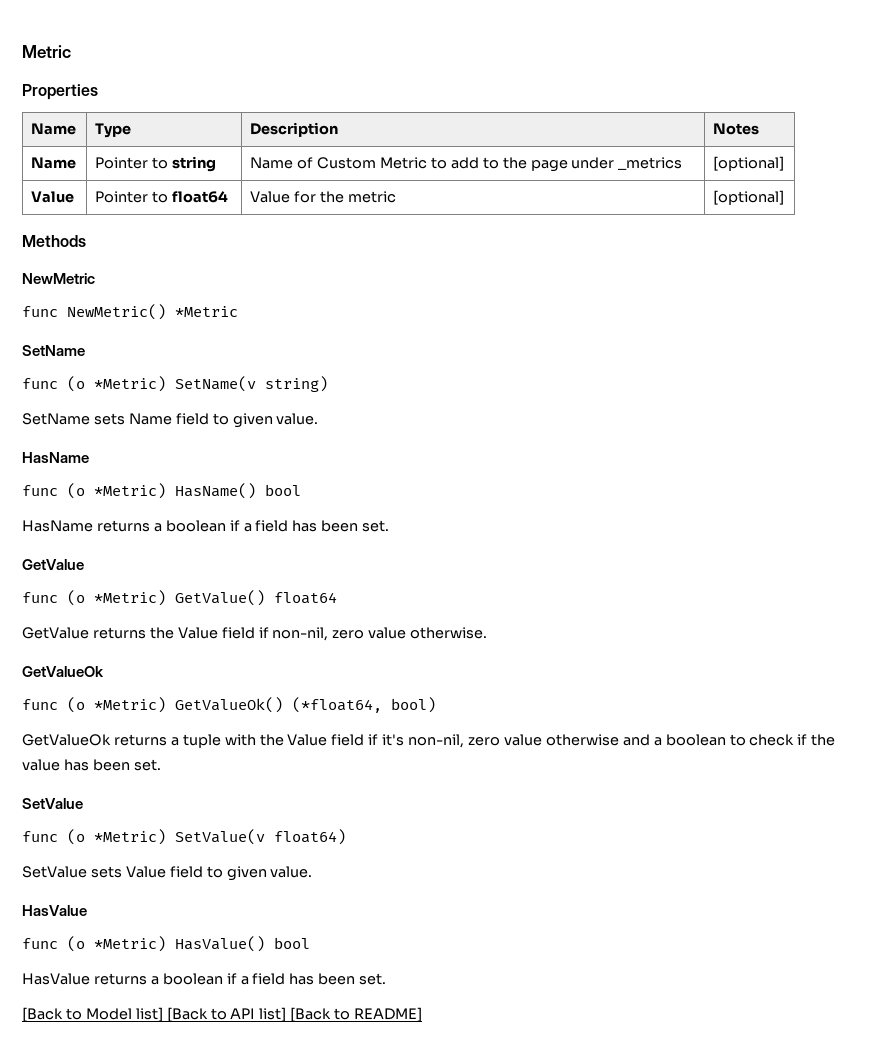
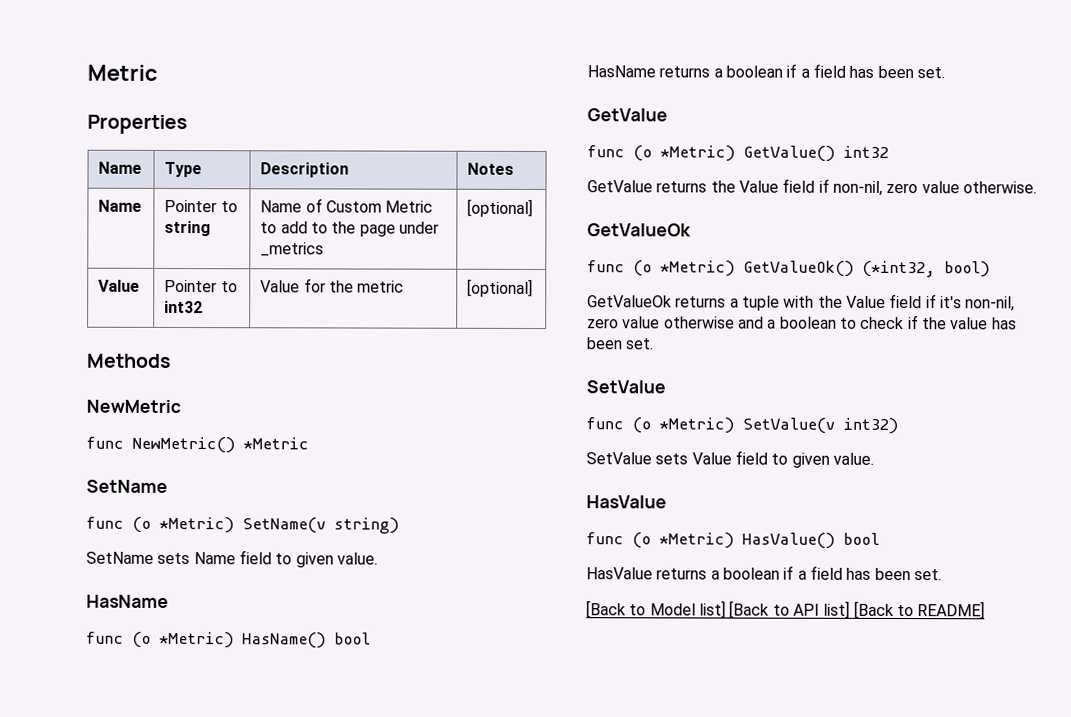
- Value | Pointer to float64 | Value for the metric | [optional]
+ Value | Pointer to int32 | Value for the metric | [optional]
- func (o *Metric) GetValue() float64
+ func (o *Metric) GetValue() int32
- func (o *Metric) GetValueOk() (*float64, bool)
+ func (o *Metric) GetValueOk() (*int32, bool)
- func (o *Metric) SetValue(v float64)
+ func (o *Metric) SetValue(v int32)

